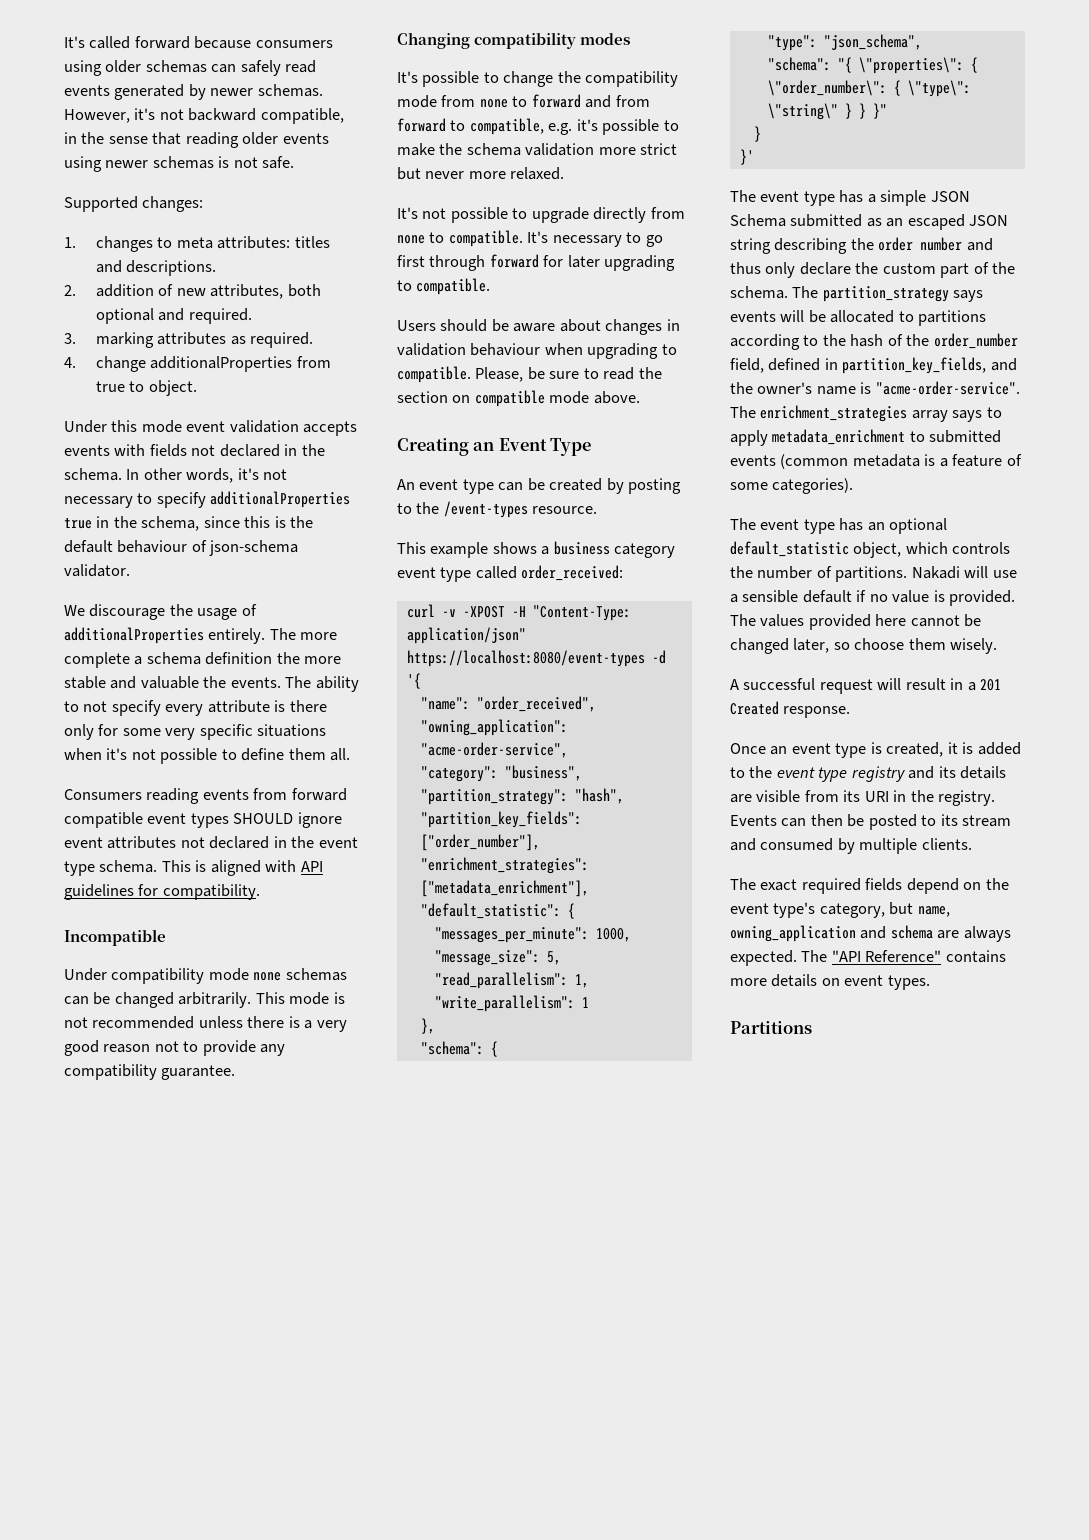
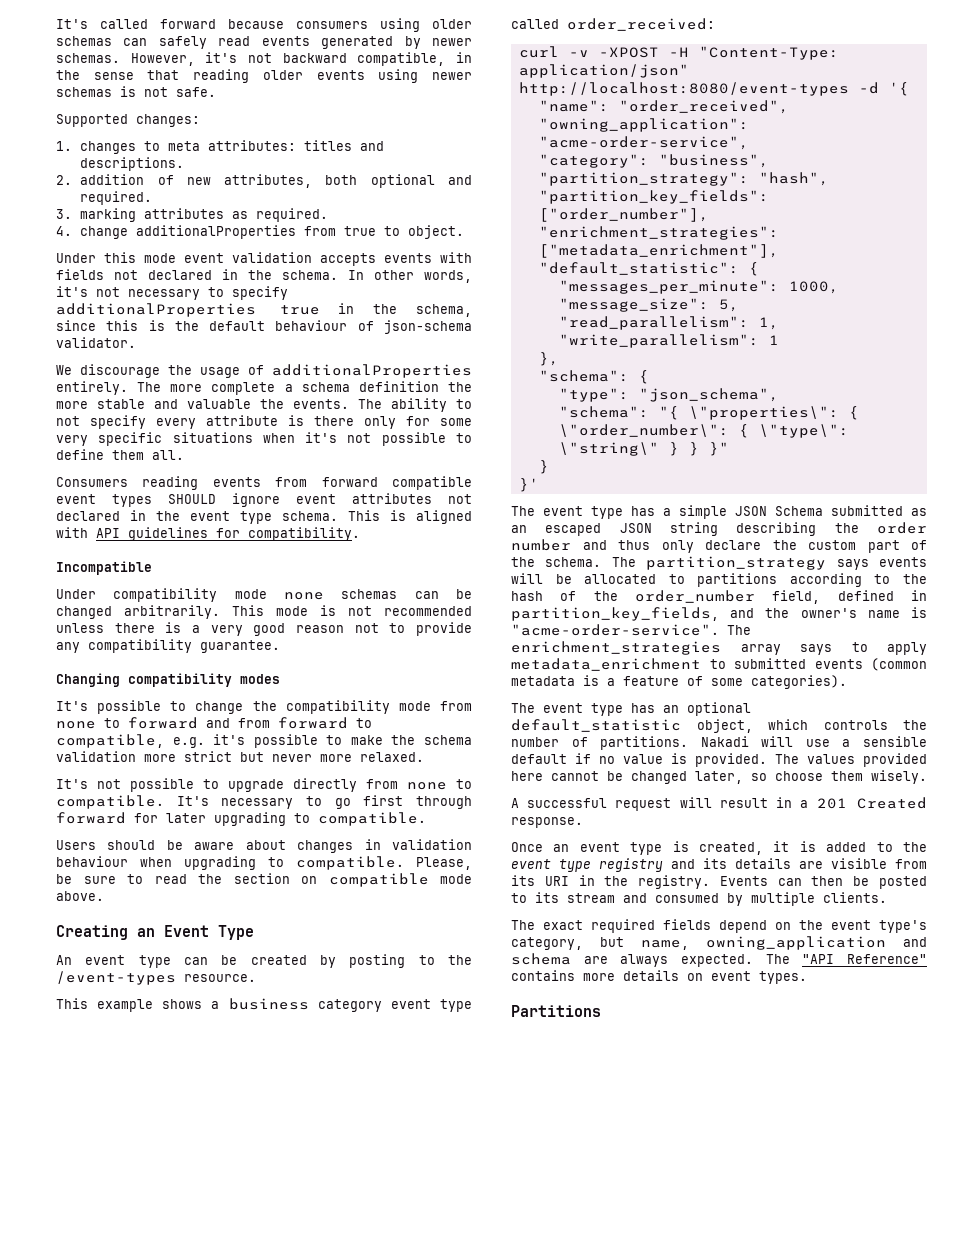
- curl -v -XPOST -H "Content-Type: application/json" https://localhost:8080/event-types -d '{
+ curl -v -XPOST -H "Content-Type: application/json" http://localhost:8080/event-types -d '{

